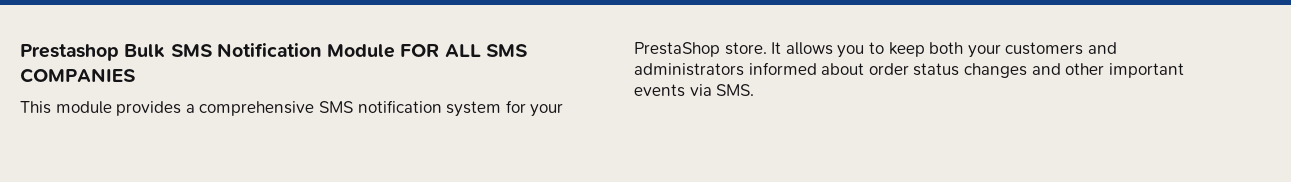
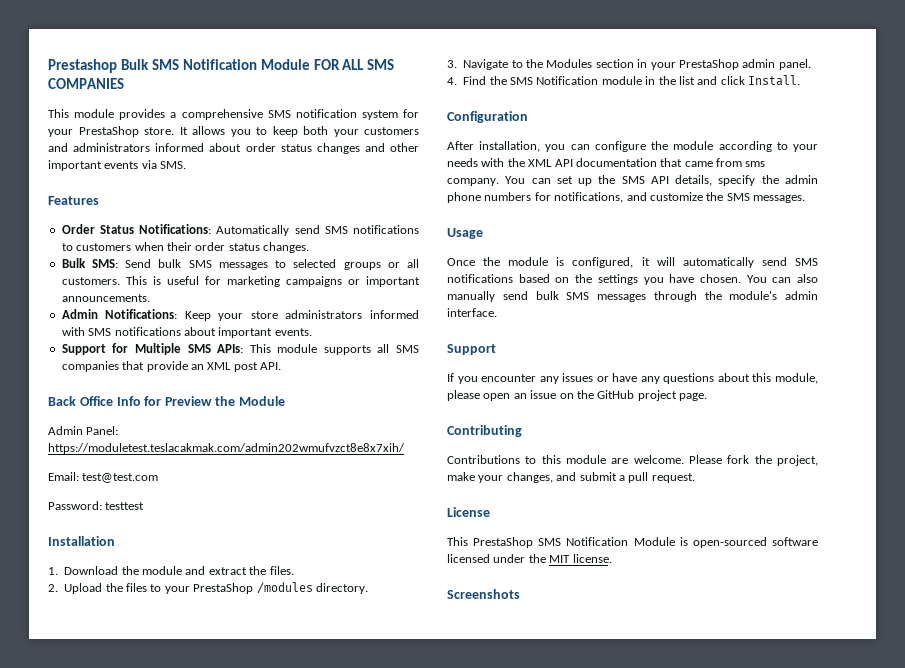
+ Features
+ Order Status Notifications: Automatically send SMS notifications to customers when their order status changes.
+ Bulk SMS: Send bulk SMS messages to selected groups or all customers. This is useful for marketing campaigns or important announcements.
+ Admin Notifications: Keep your store administrators informed with SMS notifications about important events.
+ Support for Multiple SMS APIs: This module supports all SMS companies that provide an XML post API.
+ Back Office Info for Preview the Module
+ Admin Panel: https://moduletest.teslacakmak.com/admin202wmufvzct8e8x7xih/
+ Email: test@test.com
+ Password: testtest
+ Installation
+ 1. Download the module and extract the files.
+ 2. Upload the files to your PrestaShop /modules directory.
+ 3. Navigate to the Modules section in your PrestaShop admin panel.
+ 4. Find the SMS Notification module in the list and click Install.
+ Configuration
+ After installation, you can configure the module according to your needs with the XML API documentation that came from sms company. You can set up the SMS API details, specify the admin phone numbers for notifications, and customize the SMS messages.
+ Usage
+ Once the module is configured, it will automatically send SMS notifications based on the settings you have chosen. You can also manually send bulk SMS messages through the module's admin interface.
+ Support
+ If you encounter any issues or have any questions about this module, please open an issue on the GitHub project page.
+ Contributing
+ Contributions to this module are welcome. Please fork the project, make your changes, and submit a pull request.
+ License
+ This PrestaShop SMS Notification Module is open-sourced software licensed under the MIT license.
+ Screenshots

